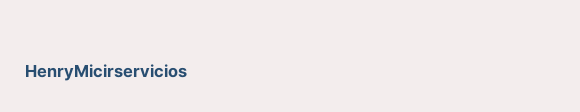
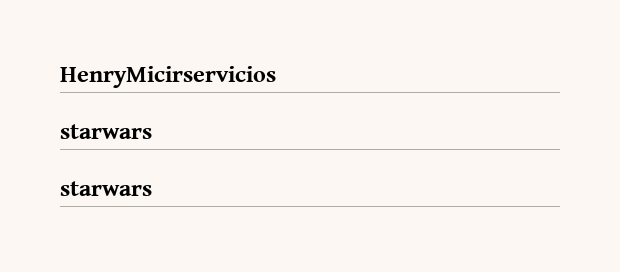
  HenryMicirservicios
+ starwars
+ starwars

